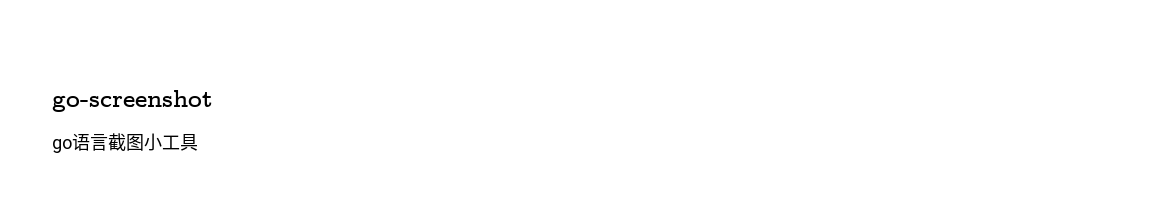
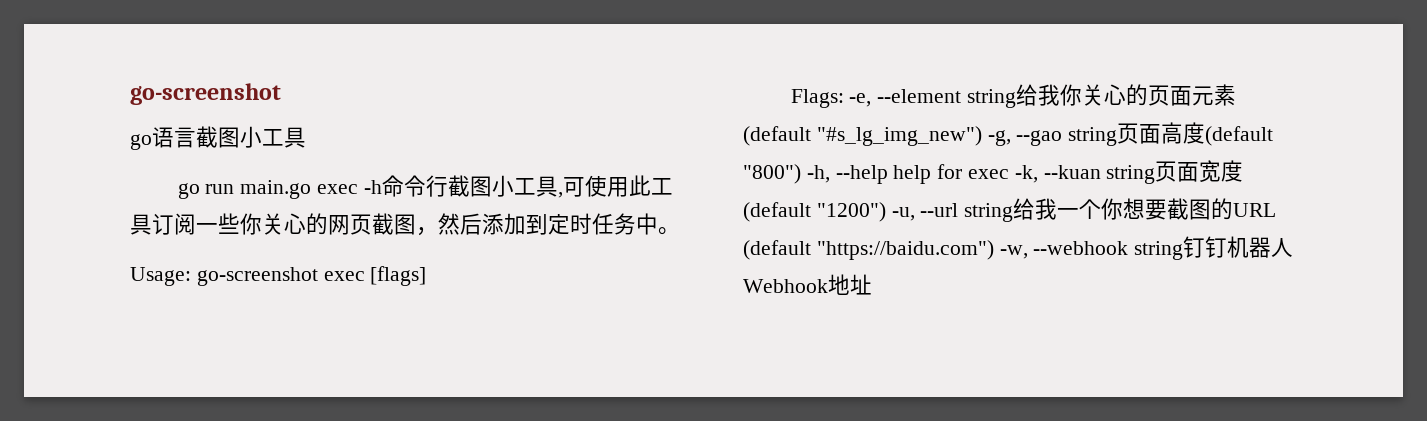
+ go run main.go exec -h命令行截图小工具,可使用此工具订阅一些你关心的网页截图，然后添加到定时任务中。
+ Usage: go-screenshot exec [flags]
+ Flags: -e, --element string给我你关心的页面元素(default "#s_lg_img_new") -g, --gao string页面高度(default "800") -h, --help help for exec -k, --kuan string页面宽度(default "1200") -u, --url string给我一个你想要截图的URL (default "https://baidu.com") -w, --webhook string钉钉机器人Webhook地址

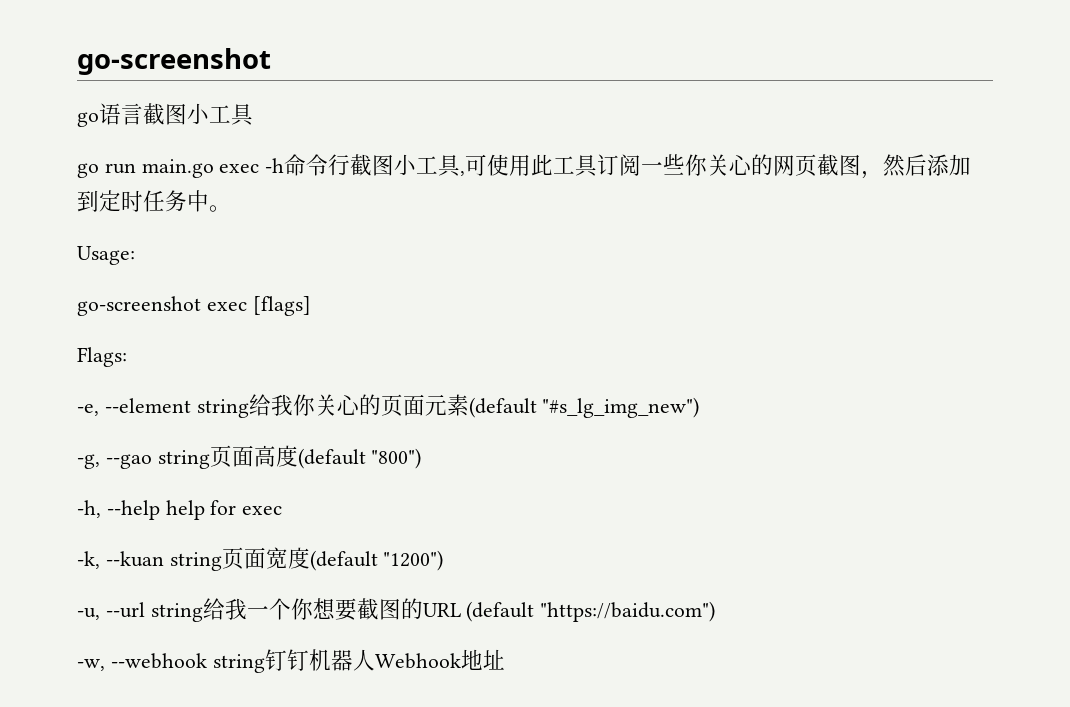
- Usage: go-screenshot exec [flags]
+ Usage:
+ go-screenshot exec [flags]
- Flags: -e, --element string给我你关心的页面元素(default "#s_lg_img_new") -g, --gao string页面高度(default "800") -h, --help help for exec -k, --kuan string页面宽度(default "1200") -u, --url string给我一个你想要截图的URL (default "https://baidu.com") -w, --webhook string钉钉机器人Webhook地址
+ Flags:
+ -e, --element string给我你关心的页面元素(default "#s_lg_img_new")
+ -g, --gao string页面高度(default "800")
+ -h, --help help for exec
+ -k, --kuan string页面宽度(default "1200")
+ -u, --url string给我一个你想要截图的URL (default "https://baidu.com")
+ -w, --webhook string钉钉机器人Webhook地址

